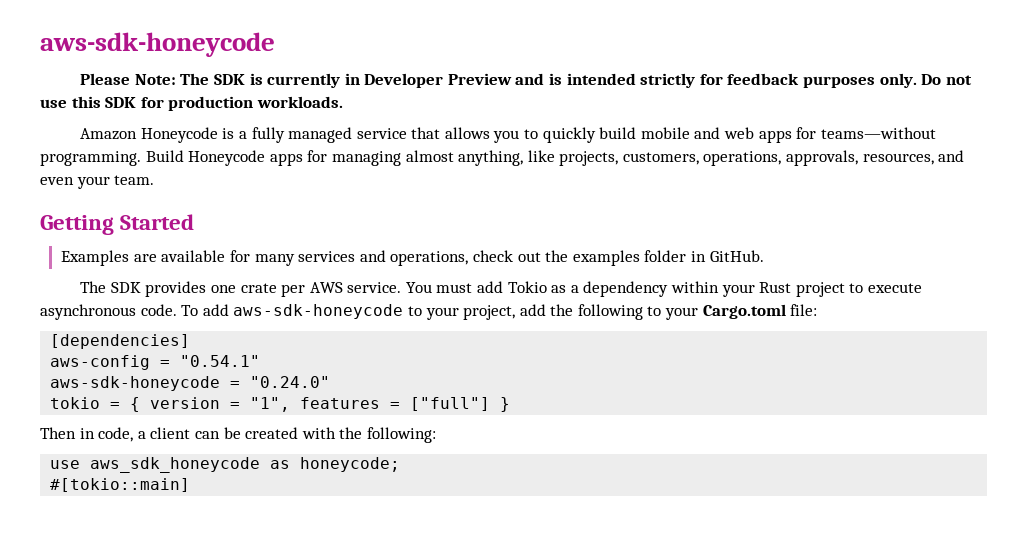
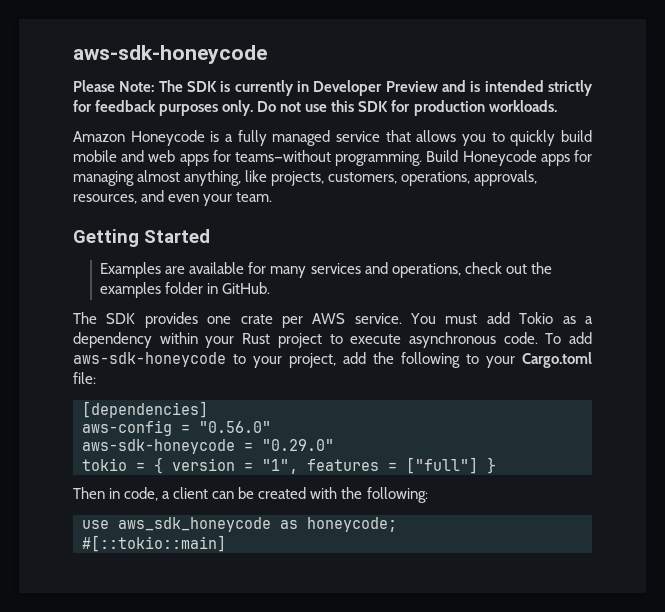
- aws-config = "0.54.1"
+ aws-config = "0.56.0"
- aws-sdk-honeycode = "0.24.0"
+ aws-sdk-honeycode = "0.29.0"
- #[tokio::main]
+ #[::tokio::main]

